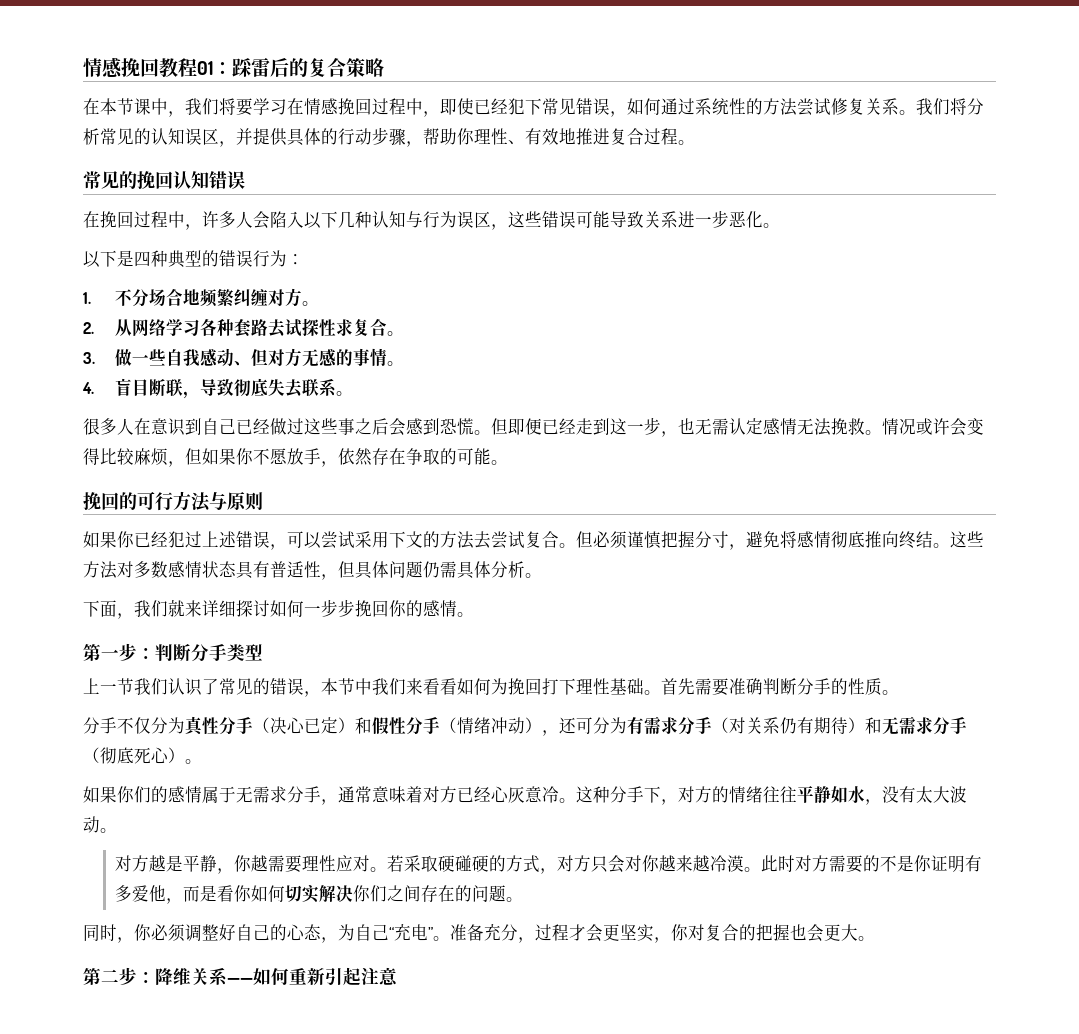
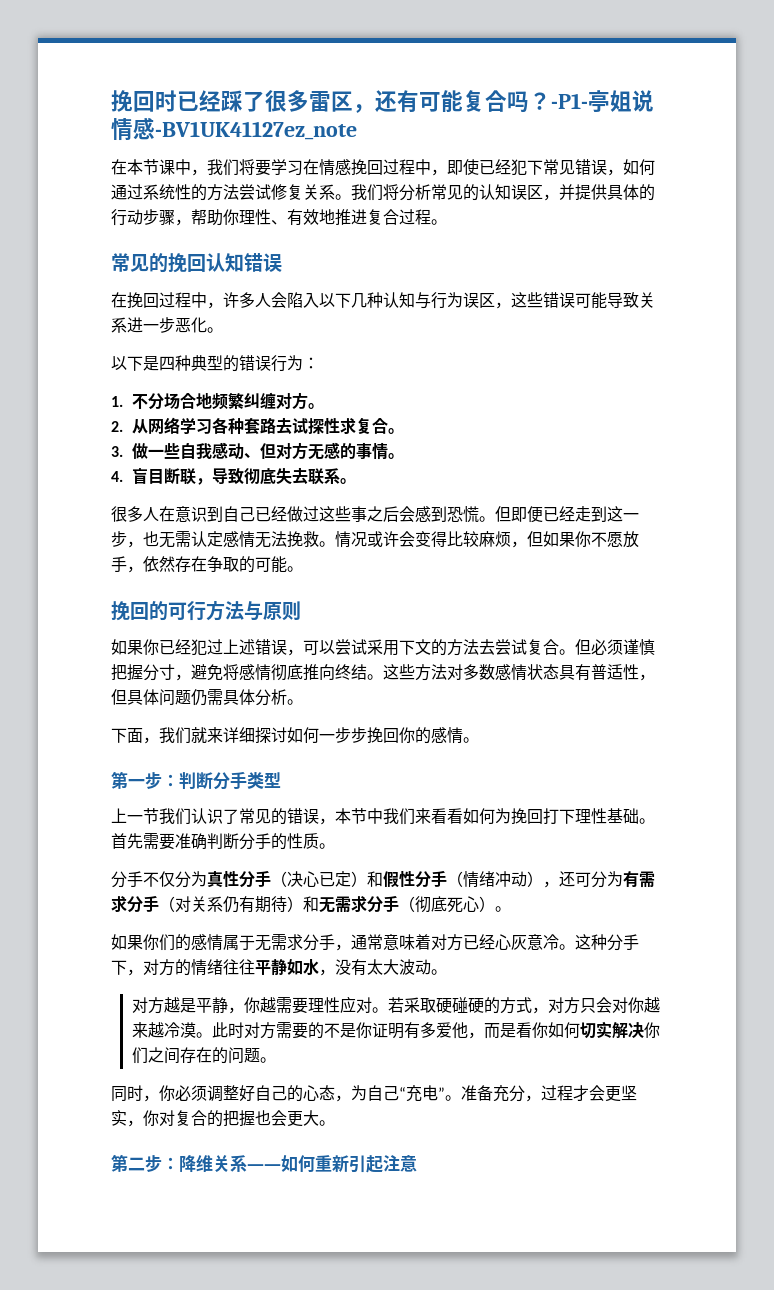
- 情感挽回教程01：踩雷后的复合策略
+ 挽回时已经踩了很多雷区，还有可能复合吗？-P1-亭姐说情感-BV1UK41127ez_note

